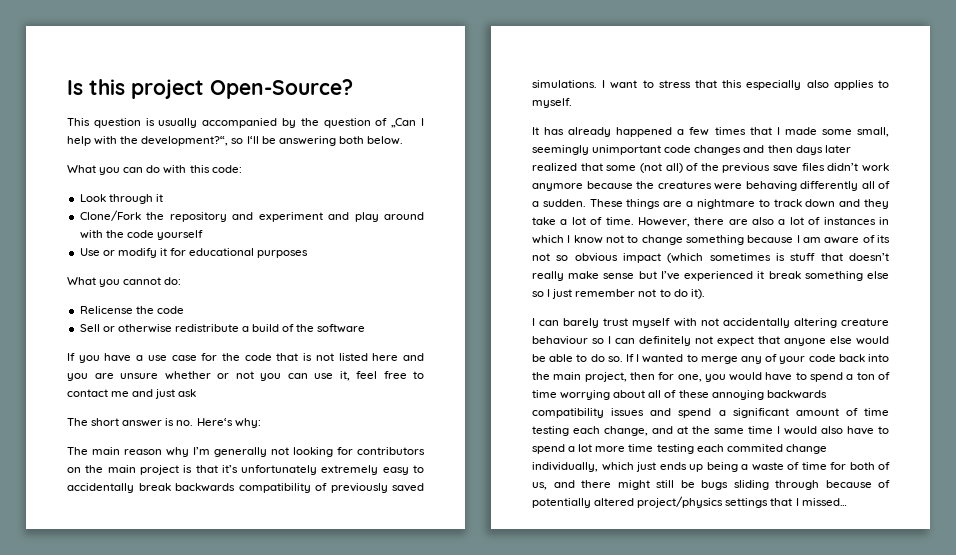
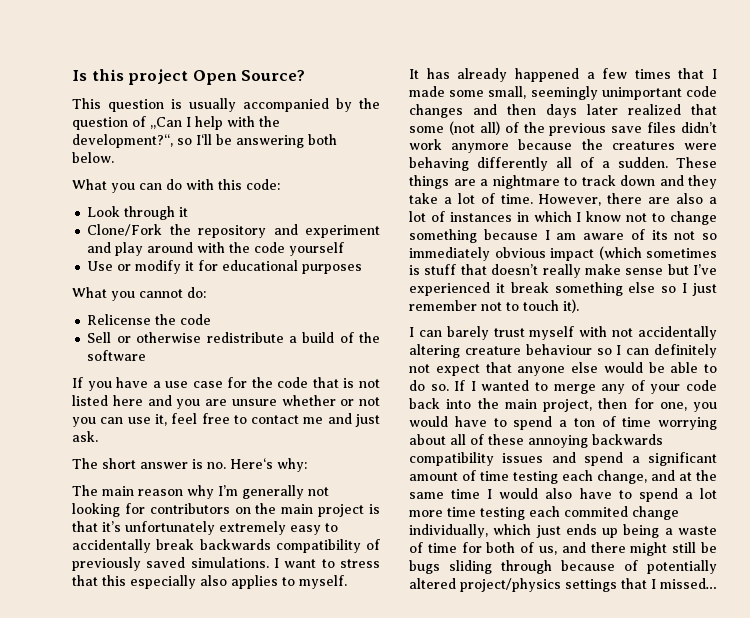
- Is this project Open-Source?
+ Is this project Open Source?
- If you have a use case for the code that is not listed here and you are unsure whether or not you can use it, feel free to contact me and just ask
+ If you have a use case for the code that is not listed here and you are unsure whether or not you can use it, feel free to contact me and just ask.
- However, there are also a lot of instances in which I know not to change something because I am aware of its not so obvious impact (which sometimes is stuff that doesn’t really make sense but I’ve experienced it break something else so I just remember not to do it).
+ However, there are also a lot of instances in which I know not to change something because I am aware of its not so immediately obvious impact (which sometimes is stuff that doesn’t really make sense but I’ve experienced it break something else so I just remember not to touch it).

